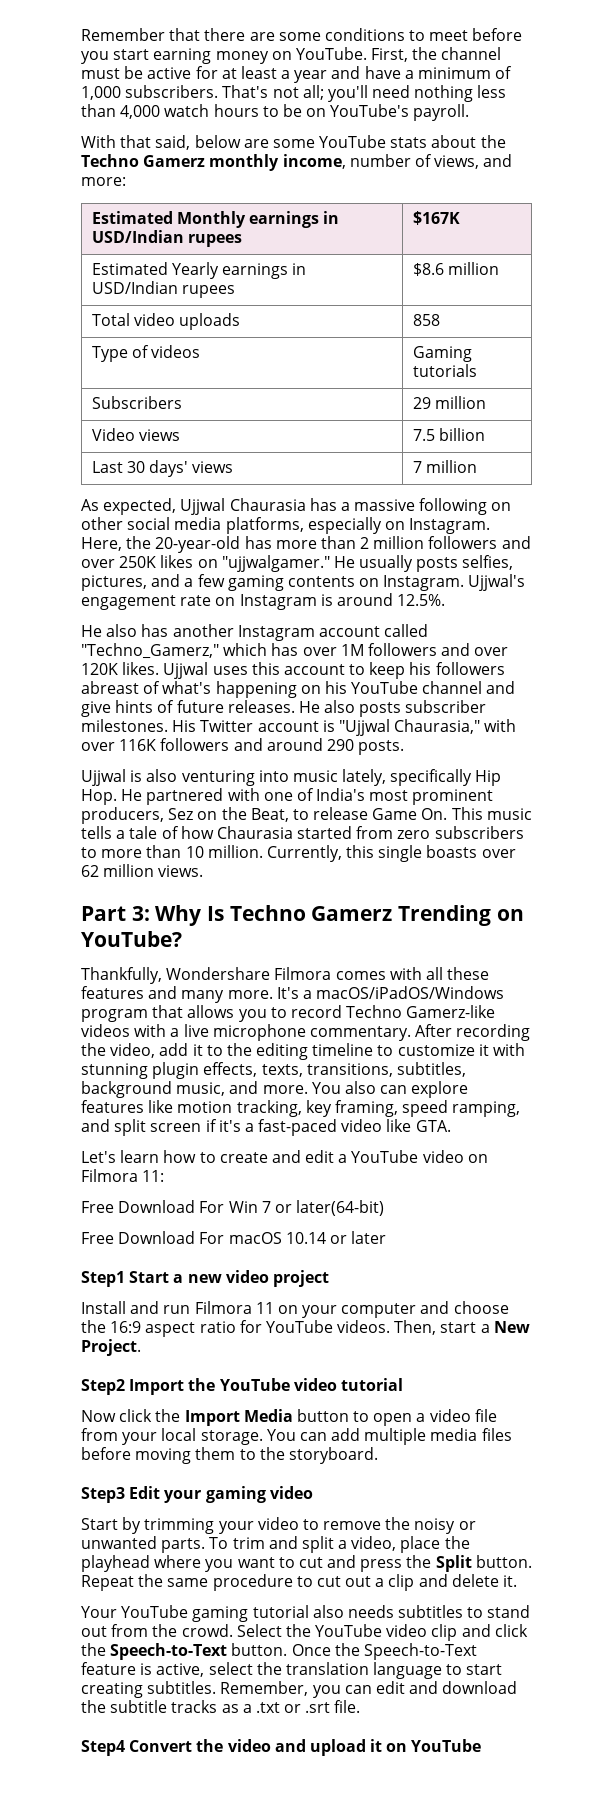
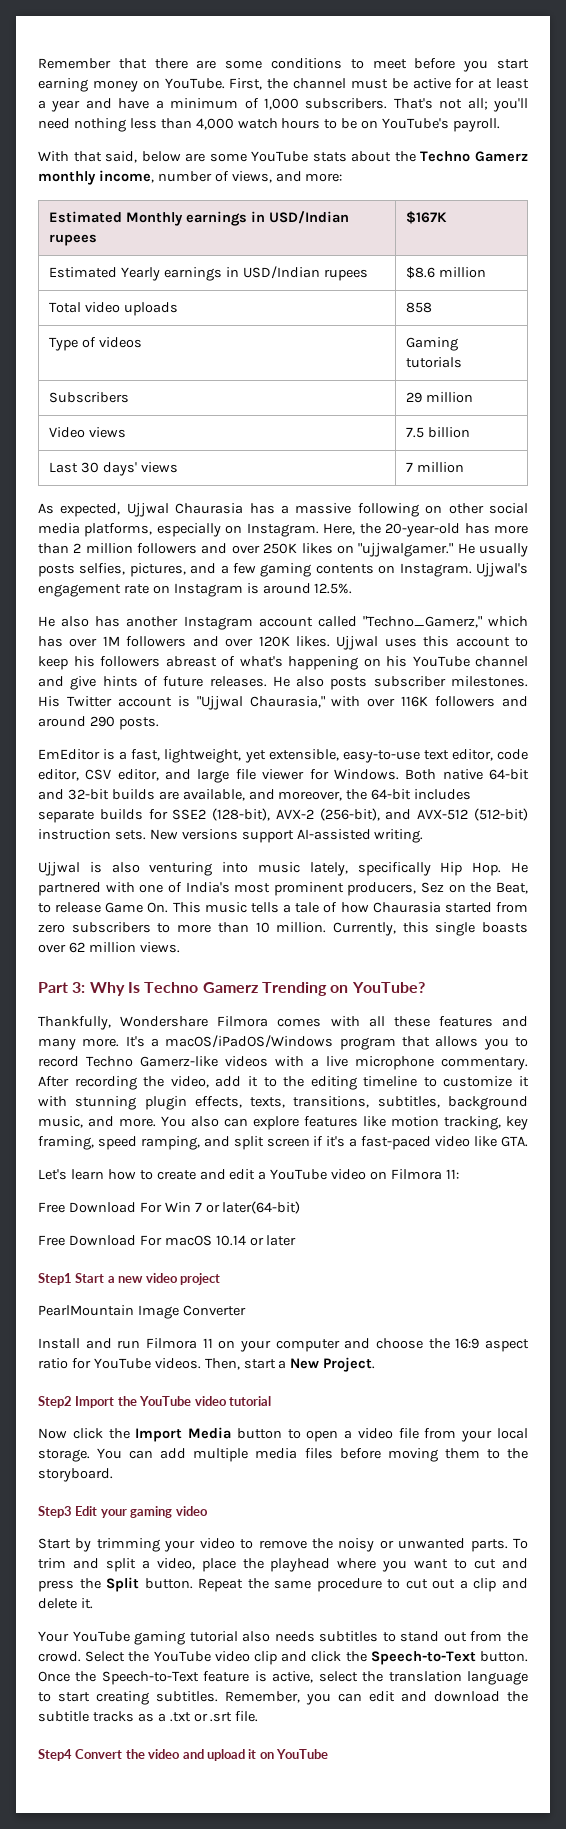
+ EmEditor is a fast, lightweight, yet extensible, easy-to-use text editor, code editor, CSV editor, and large file viewer for Windows. Both native 64-bit and 32-bit builds are available, and moreover, the 64-bit includes separate builds for SSE2 (128-bit), AVX-2 (256-bit), and AVX-512 (512-bit) instruction sets. New versions support AI-assisted writing.
+ PearlMountain Image Converter

